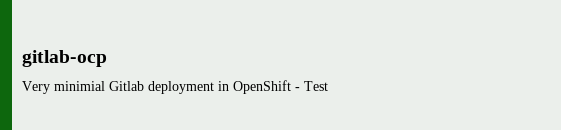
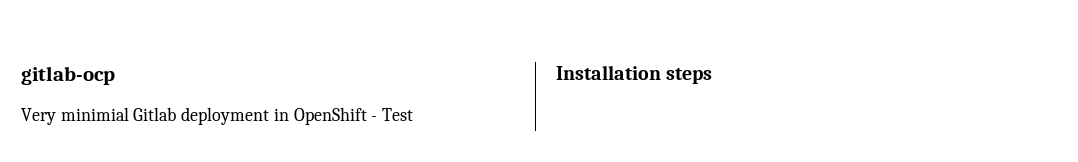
+ Installation steps

